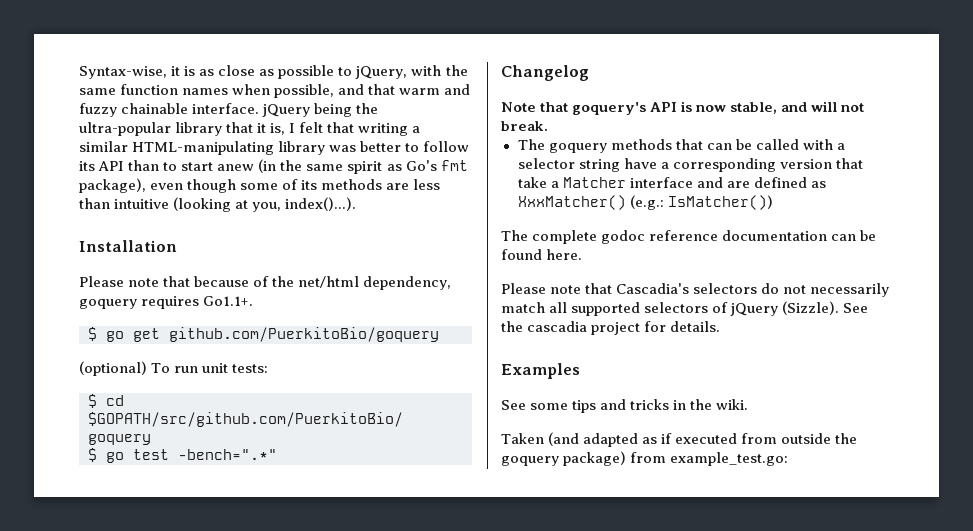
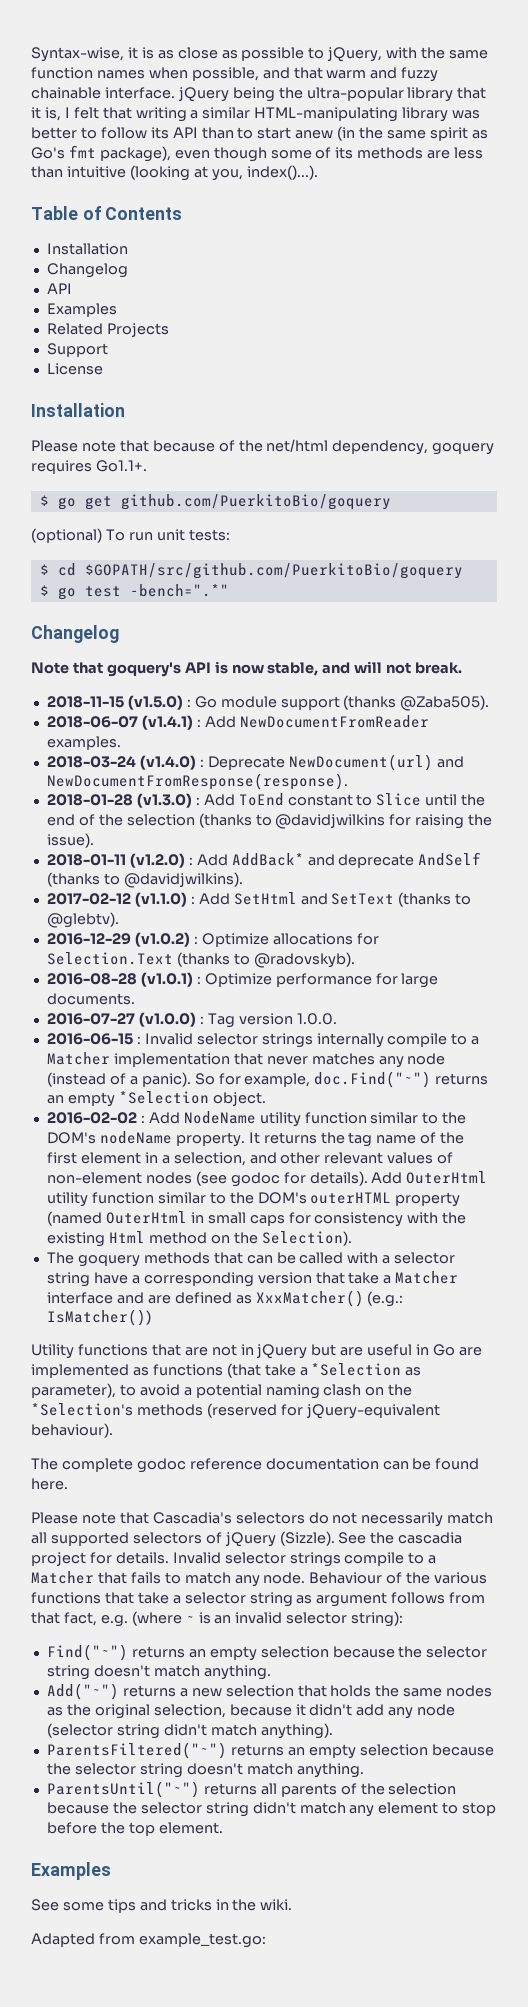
+ Table of Contents
+ Installation
+ Changelog
+ API
+ Examples
+ Related Projects
+ Support
+ License
+ 2018-11-15 (v1.5.0) : Go module support (thanks @Zaba505).
+ 2018-06-07 (v1.4.1) : Add NewDocumentFromReader examples.
+ 2018-03-24 (v1.4.0) : Deprecate NewDocument(url) and NewDocumentFromResponse(response).
+ 2018-01-28 (v1.3.0) : Add ToEnd constant to Slice until the end of the selection (thanks to @davidjwilkins for raising the issue).
+ 2018-01-11 (v1.2.0) : Add AddBack* and deprecate AndSelf (thanks to @davidjwilkins).
+ 2017-02-12 (v1.1.0) : Add SetHtml and SetText (thanks to @glebtv).
+ 2016-12-29 (v1.0.2) : Optimize allocations for Selection.Text (thanks to @radovskyb).
+ 2016-08-28 (v1.0.1) : Optimize performance for large documents.
+ 2016-07-27 (v1.0.0) : Tag version 1.0.0.
+ 2016-06-15 : Invalid selector strings internally compile to a Matcher implementation that never matches any node (instead of a panic). So for example, doc.Find("~") returns an empty *Selection object.
+ 2016-02-02 : Add NodeName utility function similar to the DOM's nodeName property. It returns the tag name of the first element in a selection, and other relevant values of non-element nodes (see godoc for details). Add OuterHtml utility function similar to the DOM's outerHTML property (named OuterHtml in small caps for consistency with the existing Html method on the Selection).
+ Utility functions that are not in jQuery but are useful in Go are implemented as functions (that take a *Selection as parameter), to avoid a potential naming clash on the *Selection's methods (reserved for jQuery-equivalent behaviour).
+ Invalid selector strings compile to a Matcher that fails to match any node. Behaviour of the various functions that take a selector string as argument follows from that fact, e.g. (where ~ is an invalid selector string):
+ Find("~") returns an empty selection because the selector string doesn't match anything.
+ Add("~") returns a new selection that holds the same nodes as the original selection, because it didn't add any node (selector string didn't match anything).
+ ParentsFiltered("~") returns an empty selection because the selector string doesn't match anything.
+ ParentsUntil("~") returns all parents of the selection because the selector string didn't match any element to stop before the top element.
- Taken (and adapted as if executed from outside the goquery package) from example_test.go:
+ Adapted from example_test.go:

